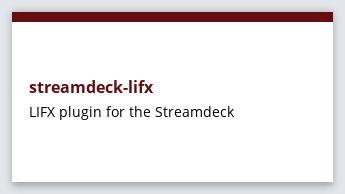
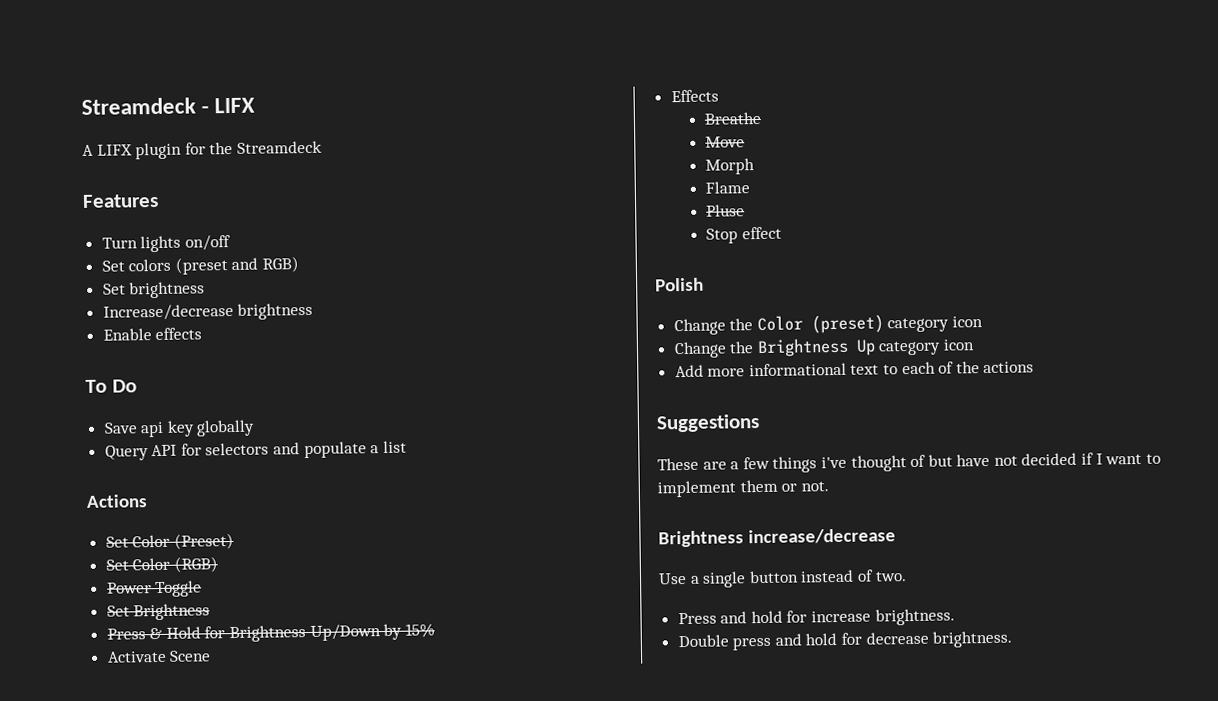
- streamdeck-lifx
- LIFX plugin for the Streamdeck
+ Streamdeck - LIFX
+ A LIFX plugin for the Streamdeck
+ Features
+ Turn lights on/off
+ Set colors (preset and RGB)
+ Set brightness
+ Increase/decrease brightness
+ Enable effects
+ To Do
+ Save api key globally
+ Query API for selectors and populate a list
+ Actions
+ Set Color (Preset)
+ Set Color (RGB)
+ Power Toggle
+ Set Brightness
+ Press & Hold for Brightness Up/Down by 15%
+ Activate Scene
+ Effects
+ Breathe
+ Move
+ Morph
+ Flame
+ Pluse
+ Stop effect
+ Polish
+ Change the Color (preset) category icon
+ Change the Brightness Up category icon
+ Add more informational text to each of the actions
+ Suggestions
+ These are a few things i've thought of but have not decided if I want to implement them or not.
+ Brightness increase/decrease
+ Use a single button instead of two.
+ Press and hold for increase brightness.
+ Double press and hold for decrease brightness.

